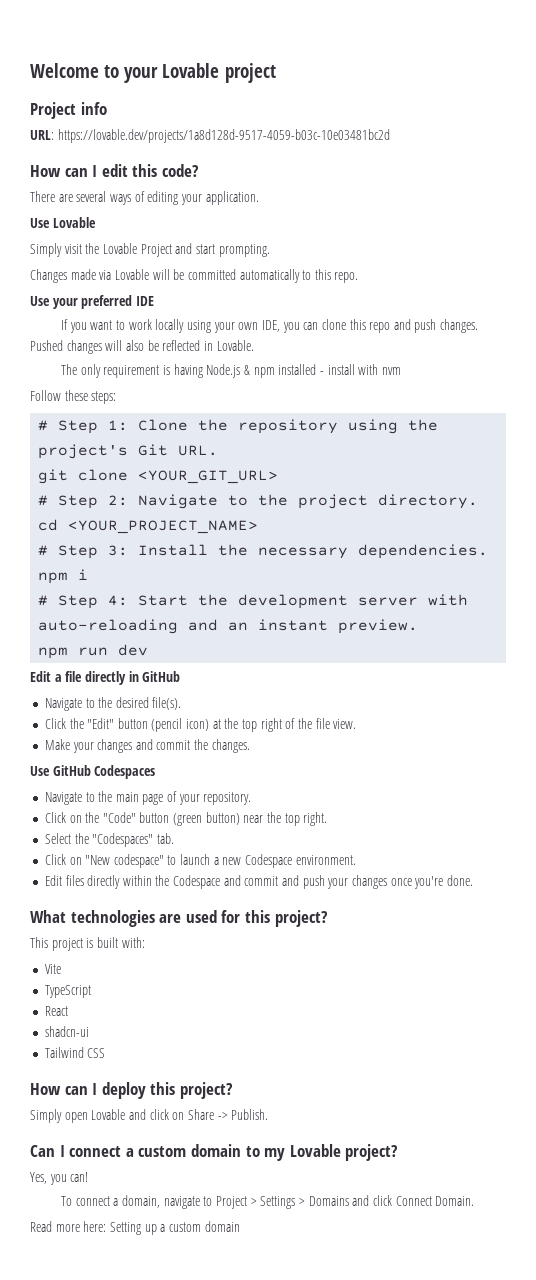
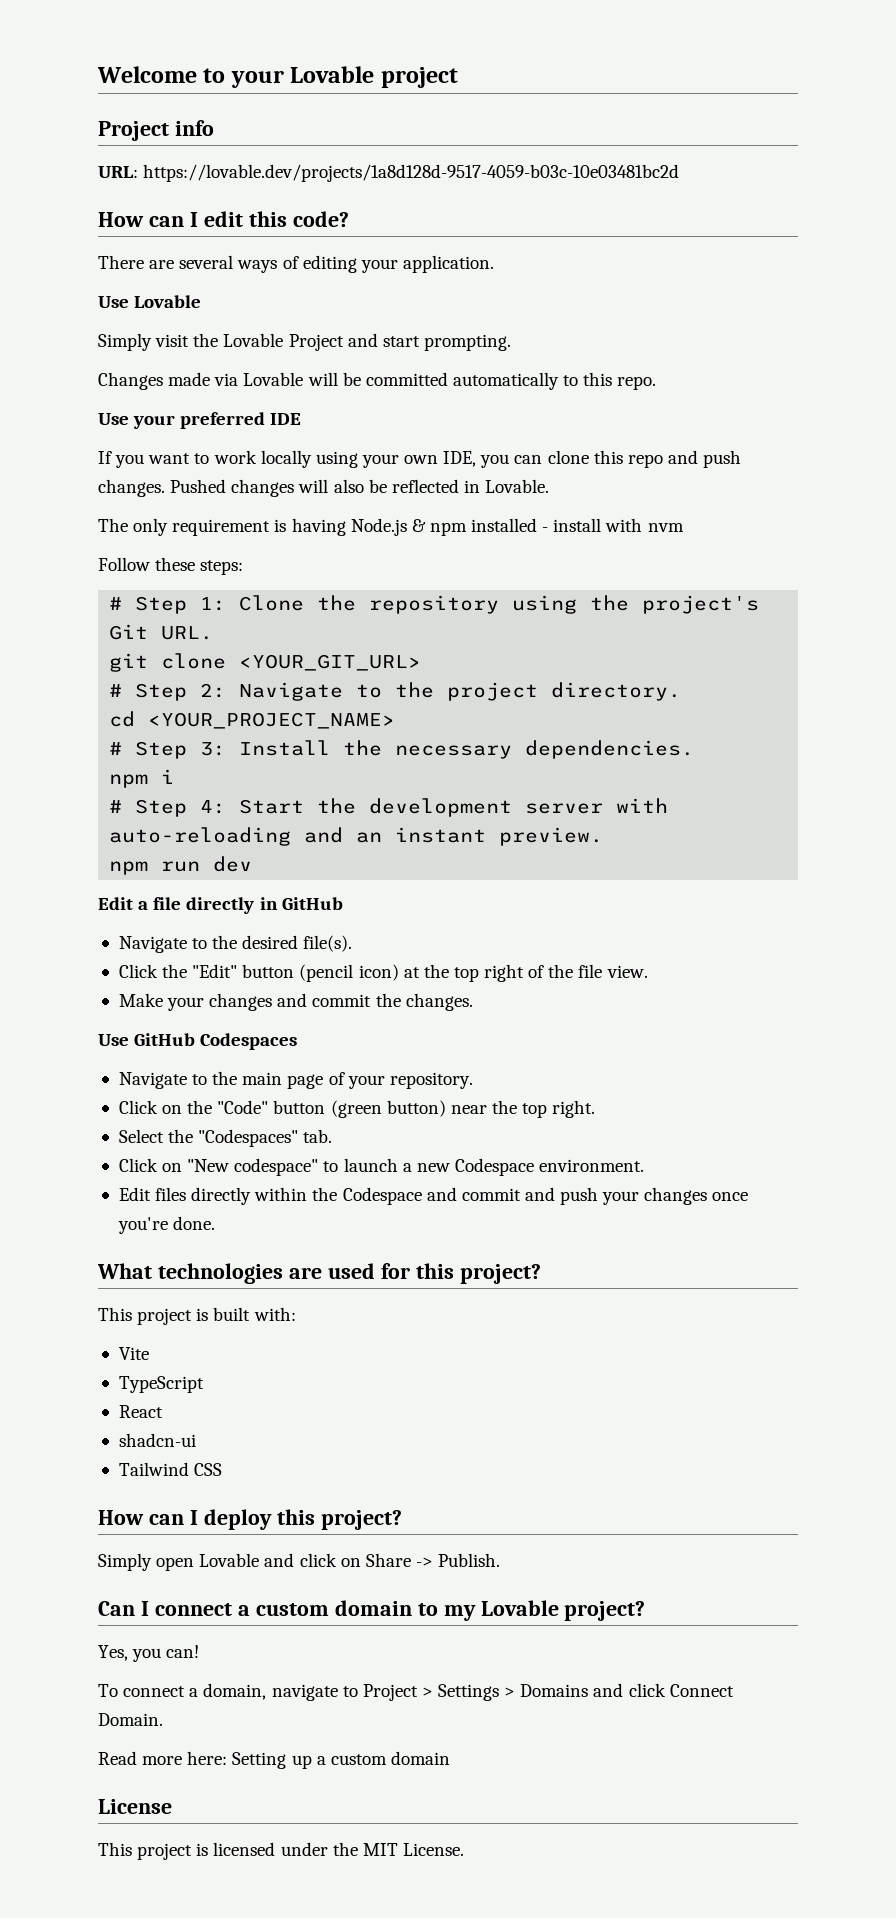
+ License
+ This project is licensed under the MIT License.

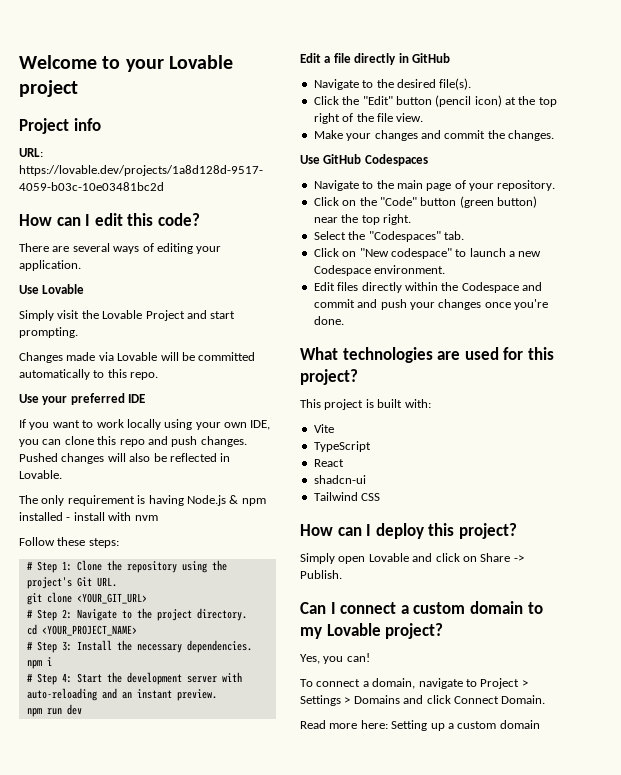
- License
- This project is licensed under the MIT License.

